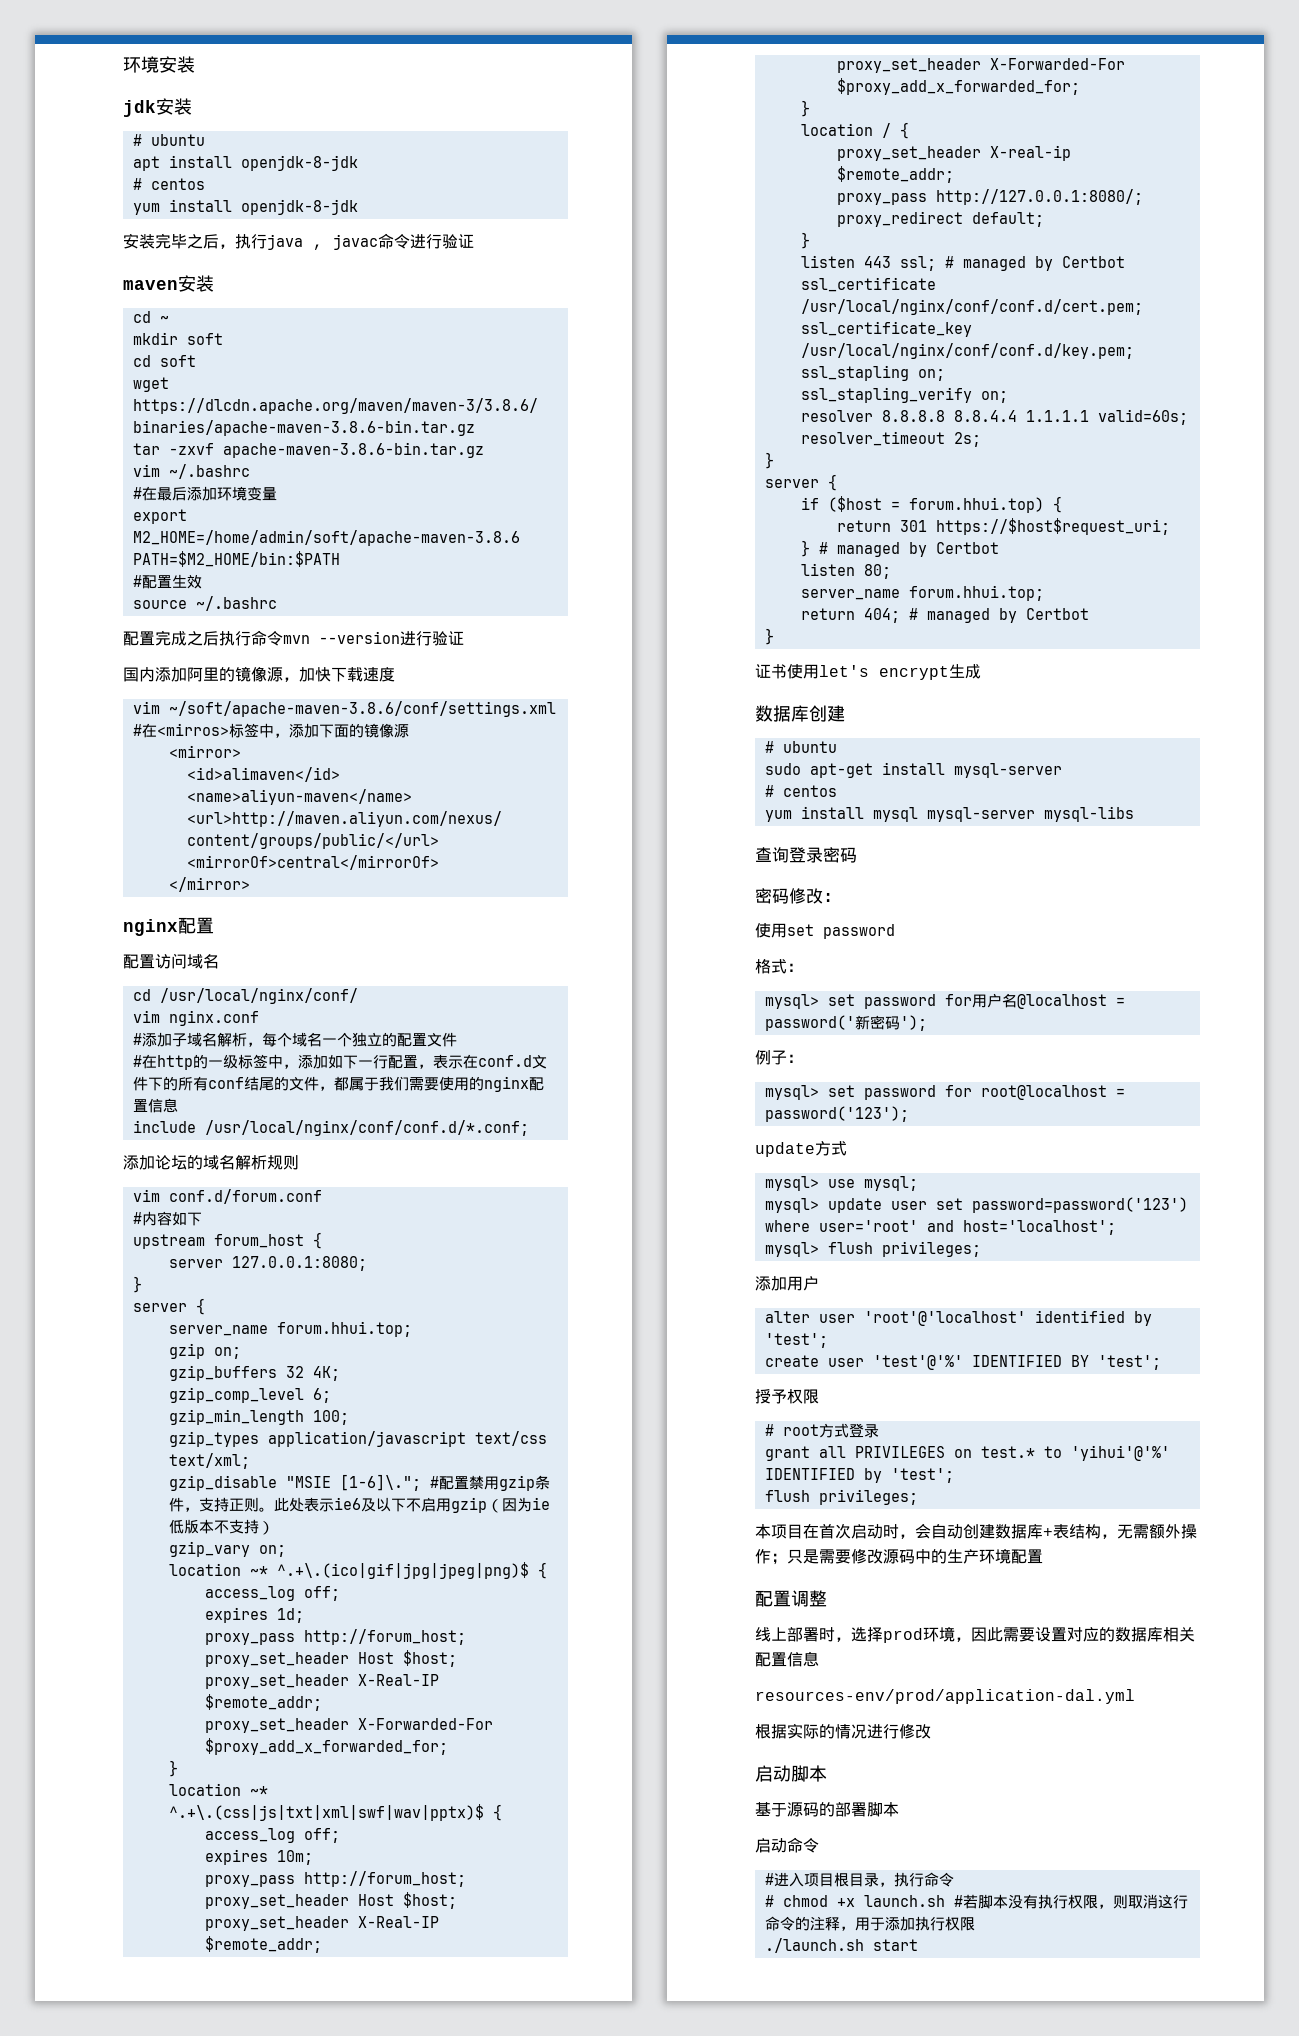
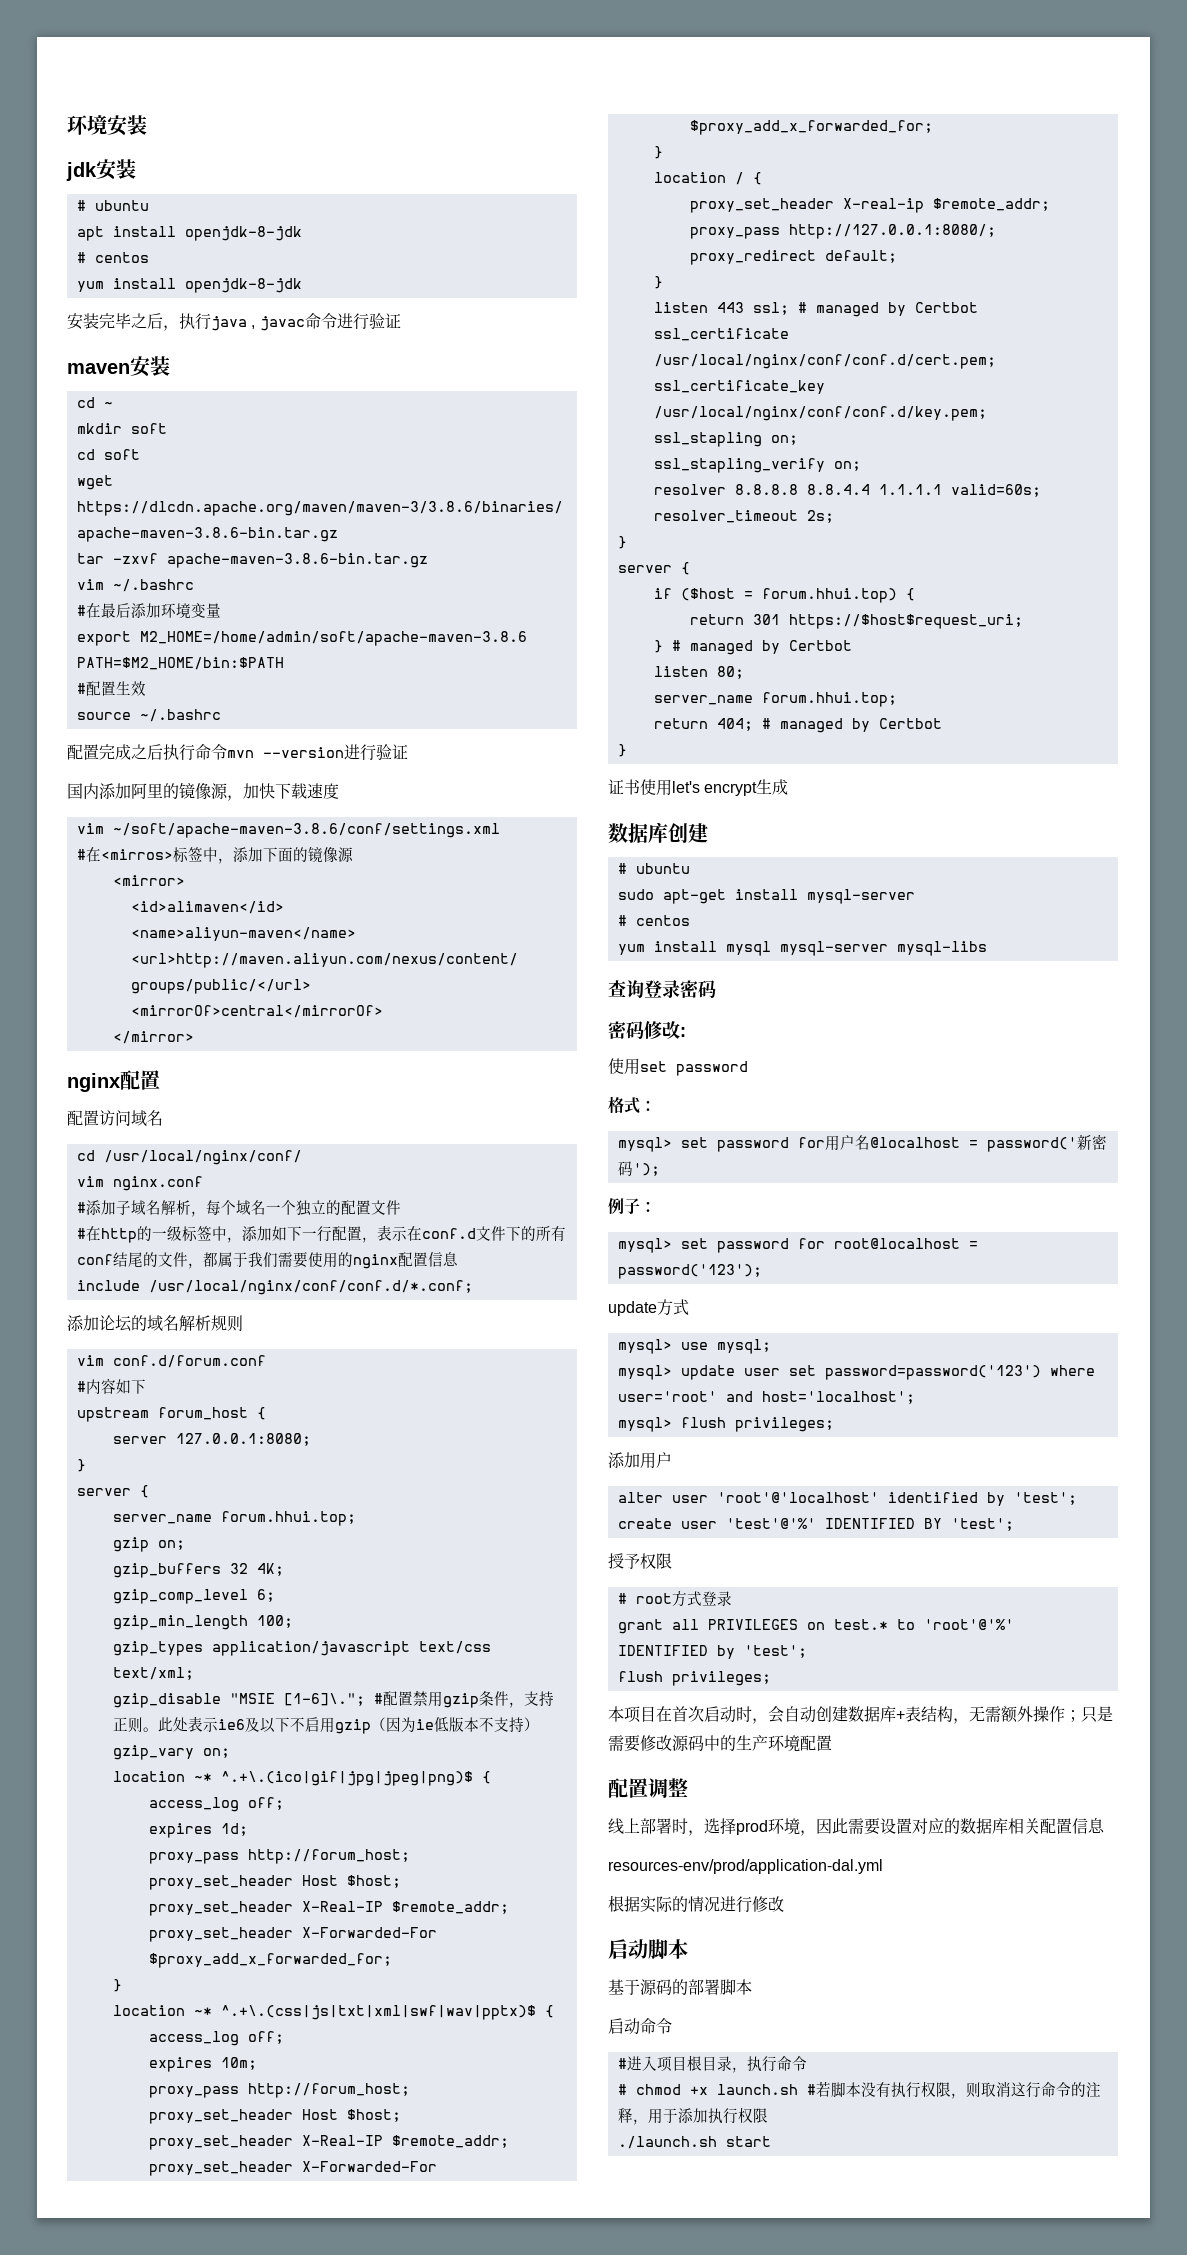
- grant all PRIVILEGES on test.* to 'yihui'@'%' IDENTIFIED by 'test';
+ grant all PRIVILEGES on test.* to 'root'@'%' IDENTIFIED by 'test';

